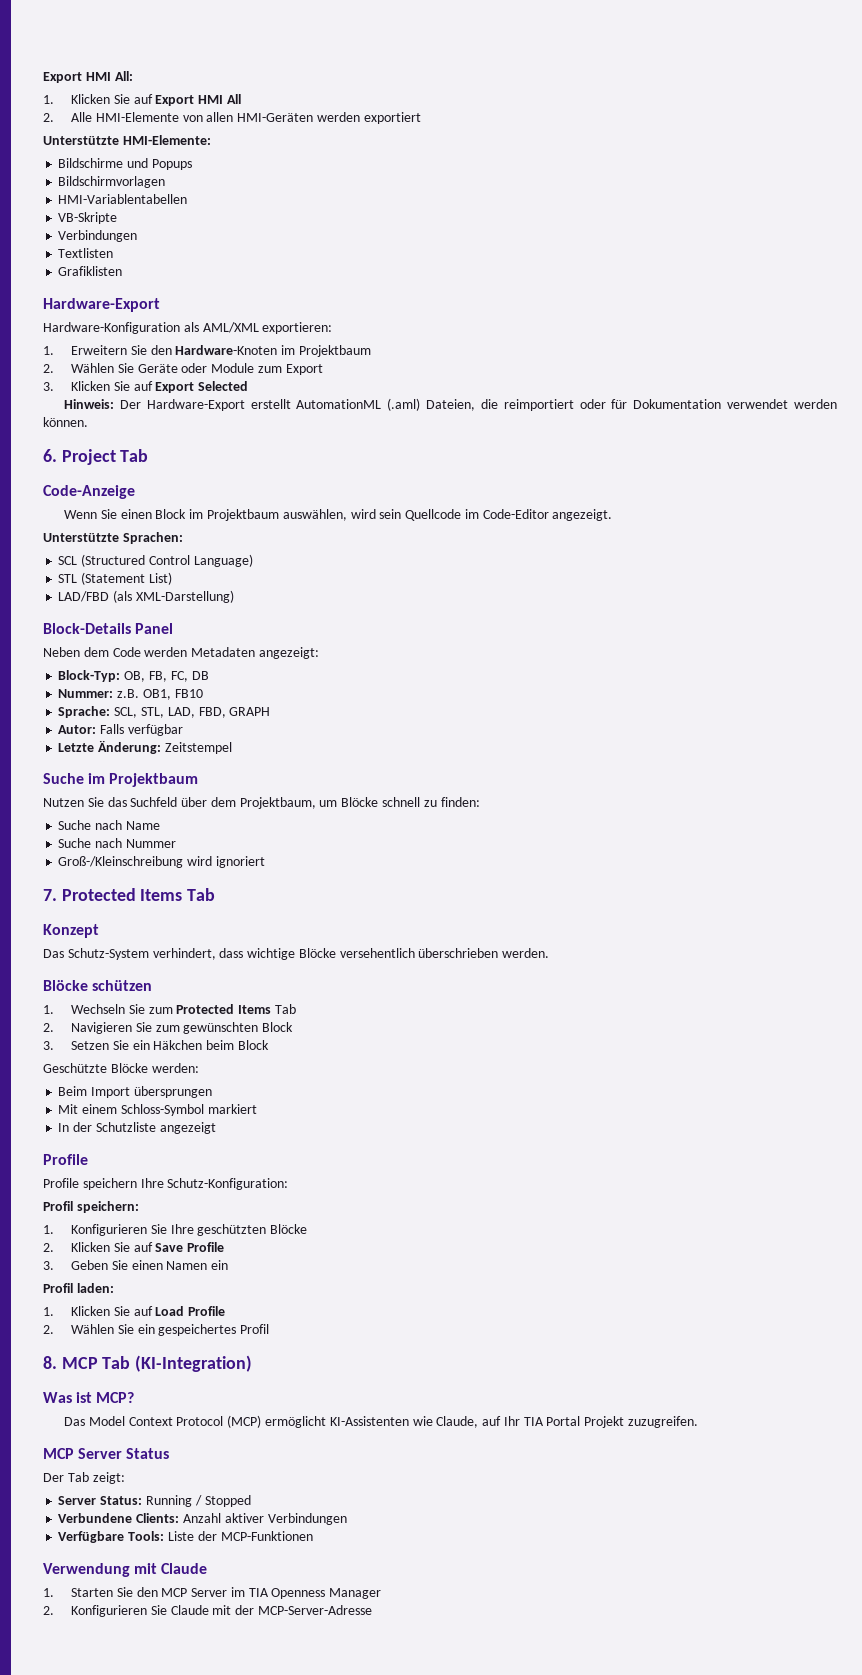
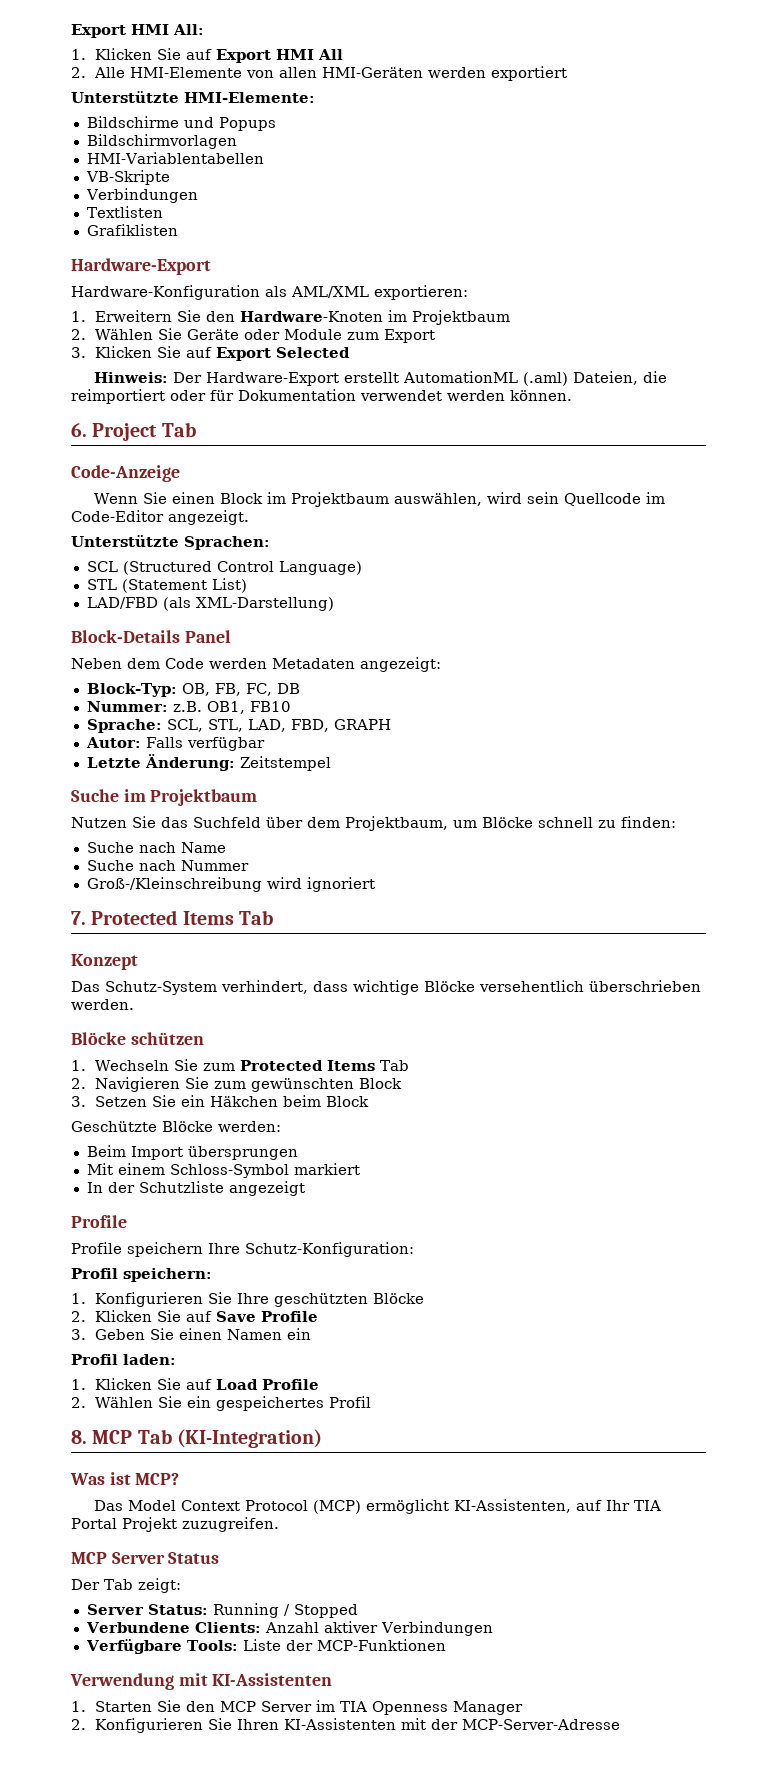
- Das Model Context Protocol (MCP) ermöglicht KI-Assistenten wie Claude, auf Ihr TIA Portal Projekt zuzugreifen.
+ Das Model Context Protocol (MCP) ermöglicht KI-Assistenten, auf Ihr TIA Portal Projekt zuzugreifen.
- Verwendung mit Claude
+ Verwendung mit KI-Assistenten
- 2. Konfigurieren Sie Claude mit der MCP-Server-Adresse
+ 2. Konfigurieren Sie Ihren KI-Assistenten mit der MCP-Server-Adresse

